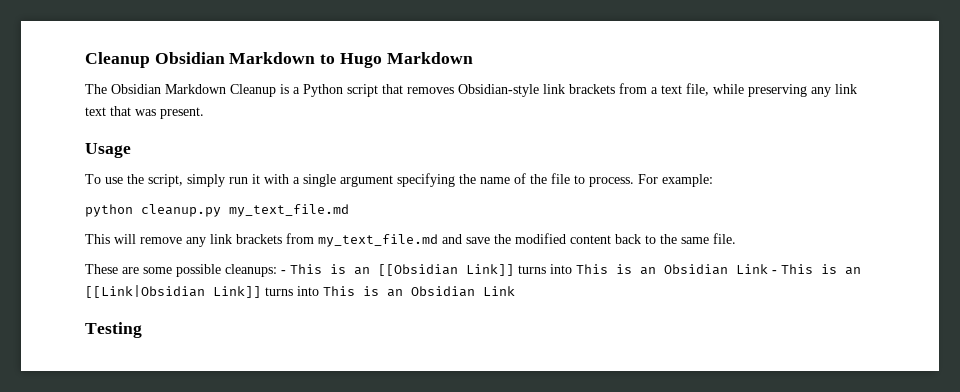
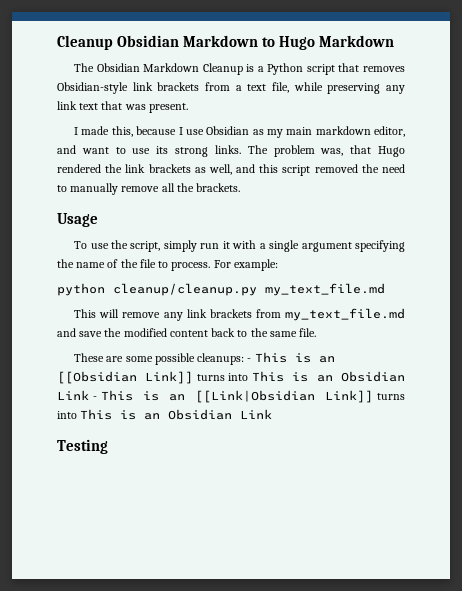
+ I made this, because I use Obsidian as my main markdown editor, and want to use its strong links. The problem was, that Hugo rendered the link brackets as well, and this script removed the need to manually remove all the brackets.
- python cleanup.py my_text_file.md
+ python cleanup/cleanup.py my_text_file.md

